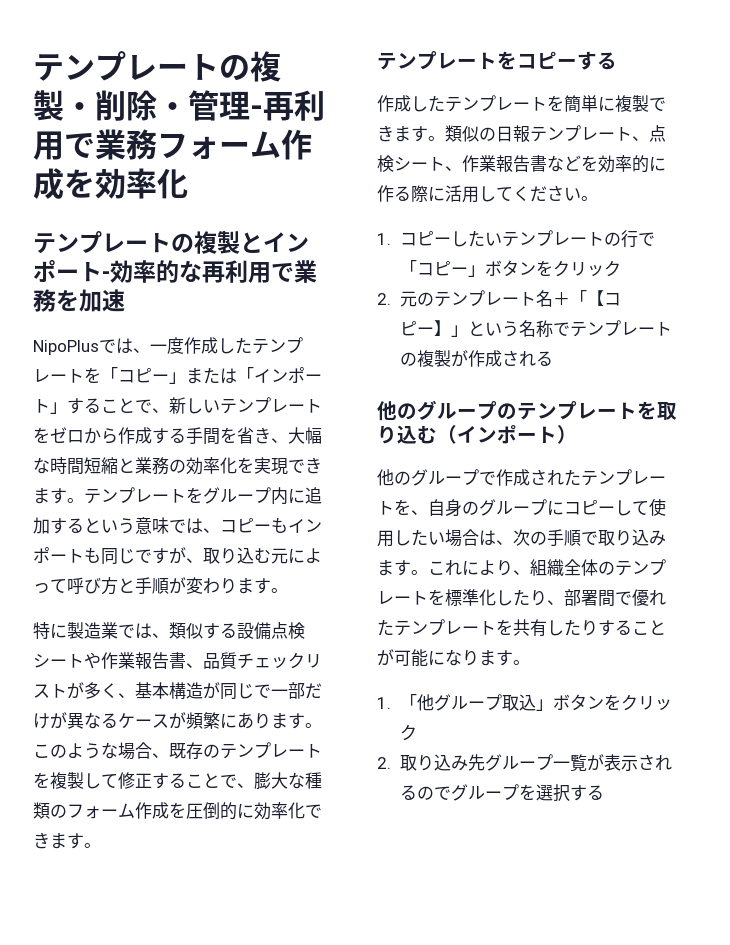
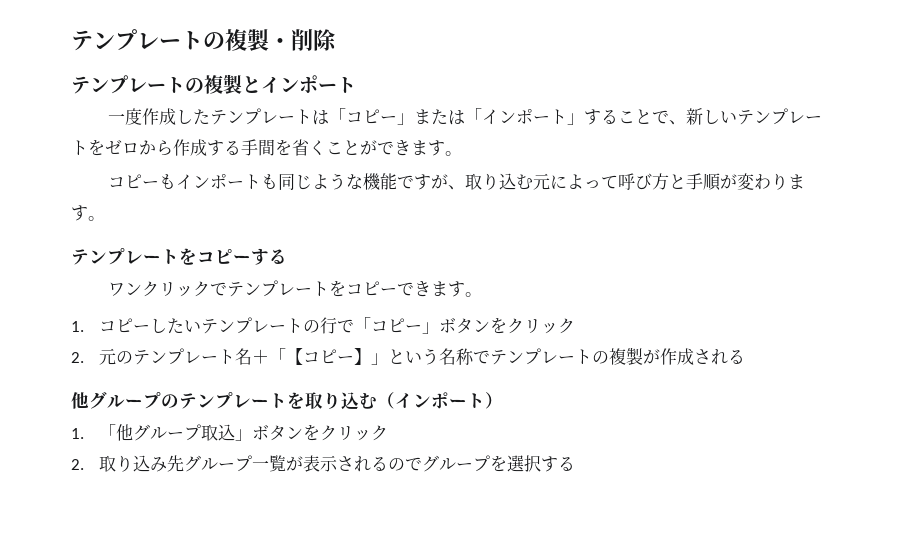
- テンプレートの複製・削除・管理-再利用で業務フォーム作成を効率化
+ テンプレートの複製・削除
- テンプレートの複製とインポート-効率的な再利用で業務を加速
- NipoPlusでは、一度作成したテンプレートを「コピー」または「インポート」することで、新しいテンプレートをゼロから作成する手間を省き、大幅な時間短縮と業務の効率化を実現できます。テンプレートをグループ内に追加するという意味では、コピーもインポートも同じですが、取り込む元によって呼び方と手順が変わります。
+ テンプレートの複製とインポート
+ 一度作成したテンプレートは「コピー」または「インポート」することで、新しいテンプレートをゼロから作成する手間を省くことができます。
+ コピーもインポートも同じような機能ですが、取り込む元によって呼び方と手順が変わります。
- 特に製造業では、類似する設備点検シートや作業報告書、品質チェックリストが多く、基本構造が同じで一部だけが異なるケースが頻繁にあります。このような場合、既存のテンプレートを複製して修正することで、膨大な種類のフォーム作成を圧倒的に効率化できます。
- 作成したテンプレートを簡単に複製できます。類似の日報テンプレート、点検シート、作業報告書などを効率的に作る際に活用してください。
+ ワンクリックでテンプレートをコピーできます。
- 他のグループのテンプレートを取り込む（インポート）
+ 他グループのテンプレートを取り込む（インポート）
- 他のグループで作成されたテンプレートを、自身のグループにコピーして使用したい場合は、次の手順で取り込みます。これにより、組織全体のテンプレートを標準化したり、部署間で優れたテンプレートを共有したりすることが可能になります。

